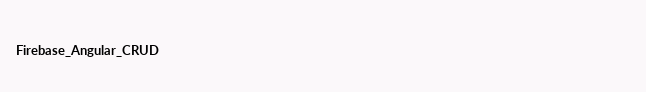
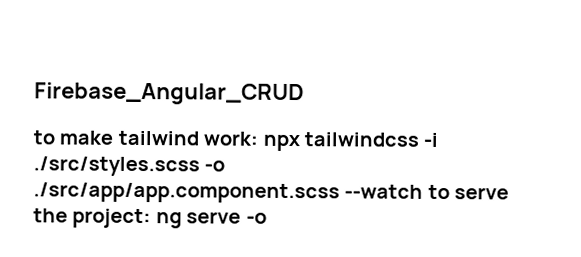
+ to make tailwind work: npx tailwindcss -i ./src/styles.scss -o ./src/app/app.component.scss --watch to serve the project: ng serve -o

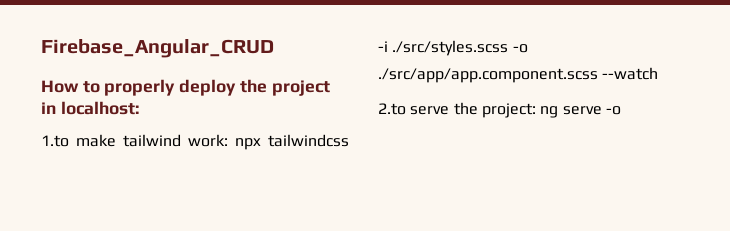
- to make tailwind work: npx tailwindcss -i ./src/styles.scss -o ./src/app/app.component.scss --watch to serve the project: ng serve -o
+ How to properly deploy the project in localhost:
+ 1.to make tailwind work: npx tailwindcss -i ./src/styles.scss -o ./src/app/app.component.scss --watch
+ 2.to serve the project: ng serve -o

